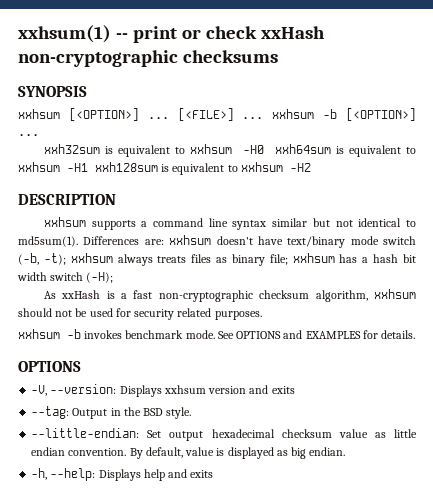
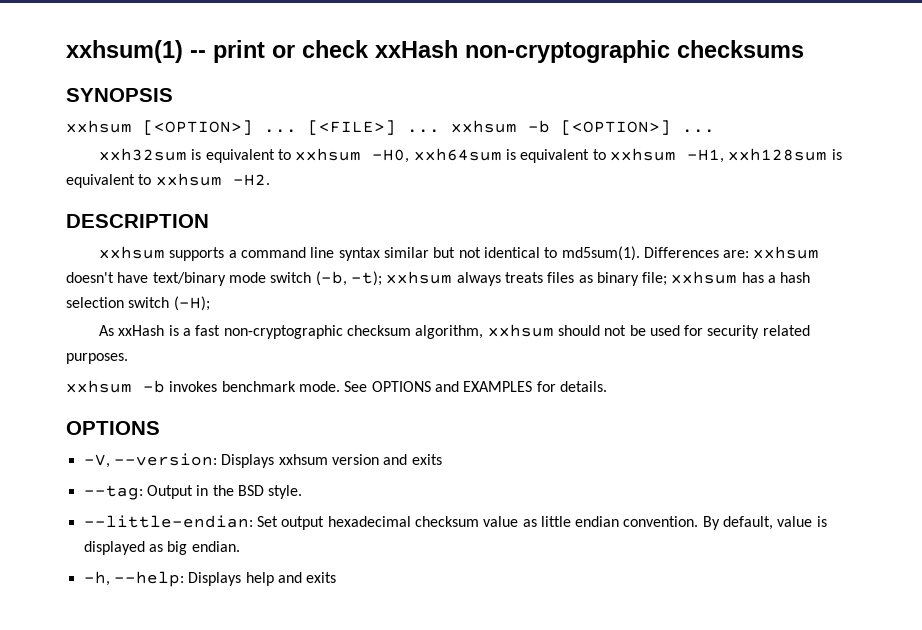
- xxh32sum is equivalent to xxhsum -H0 xxh64sum is equivalent to xxhsum -H1 xxh128sum is equivalent to xxhsum -H2
+ xxh32sum is equivalent to xxhsum -H0, xxh64sum is equivalent to xxhsum -H1, xxh128sum is equivalent to xxhsum -H2.
- Differences are: xxhsum doesn't have text/binary mode switch (-b, -t); xxhsum always treats files as binary file; xxhsum has a hash bit width switch (-H);
+ Differences are: xxhsum doesn't have text/binary mode switch (-b, -t); xxhsum always treats files as binary file; xxhsum has a hash selection switch (-H);

